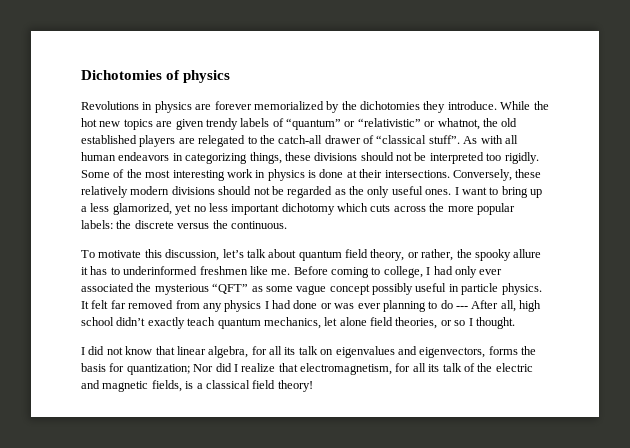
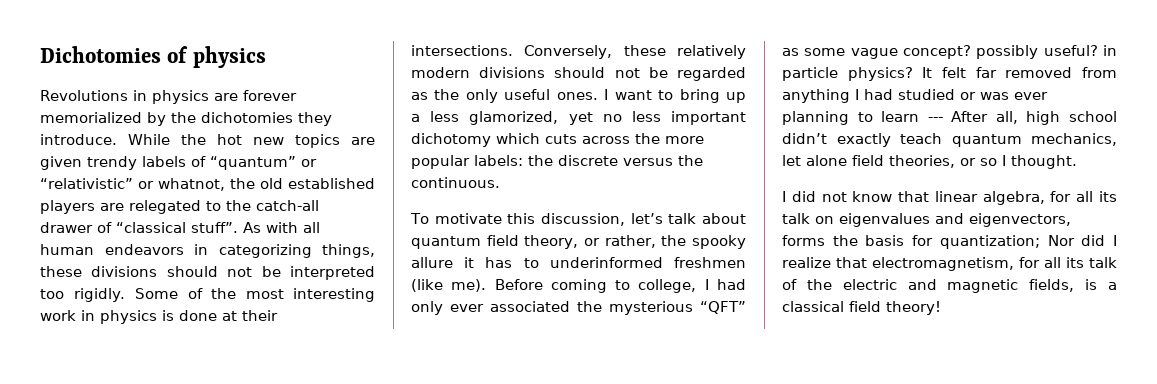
- To motivate this discussion, let’s talk about quantum field theory, or rather, the spooky allure it has to underinformed freshmen like me.
+ To motivate this discussion, let’s talk about quantum field theory, or rather, the spooky allure it has to underinformed freshmen (like me).
- Before coming to college, I had only ever associated the mysterious “QFT” as some vague concept possibly useful in particle physics.
+ Before coming to college, I had only ever associated the mysterious “QFT” as some vague concept? possibly useful? in particle physics?
- It felt far removed from any physics I had done or was ever planning to do --- After all, high school didn’t exactly teach quantum mechanics, let alone field theories, or so I thought.
+ It felt far removed from anything I had studied or was ever planning to learn --- After all, high school didn’t exactly teach quantum mechanics, let alone field theories, or so I thought.

